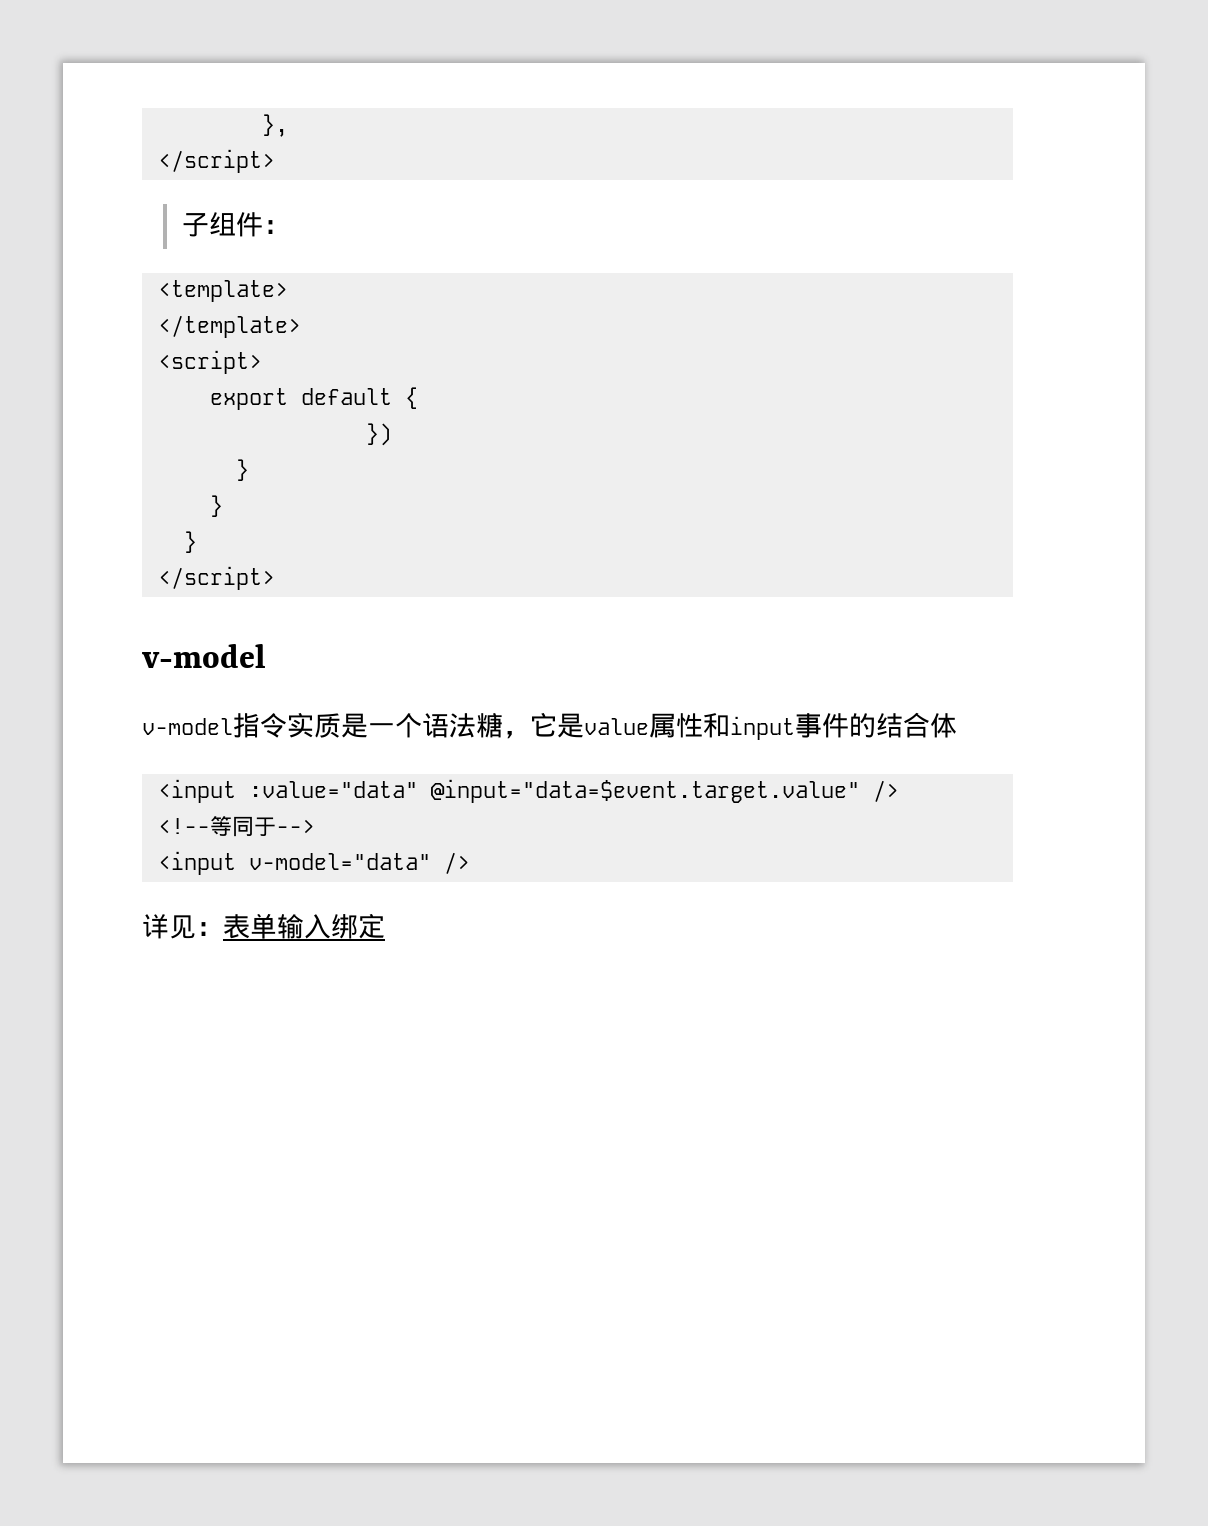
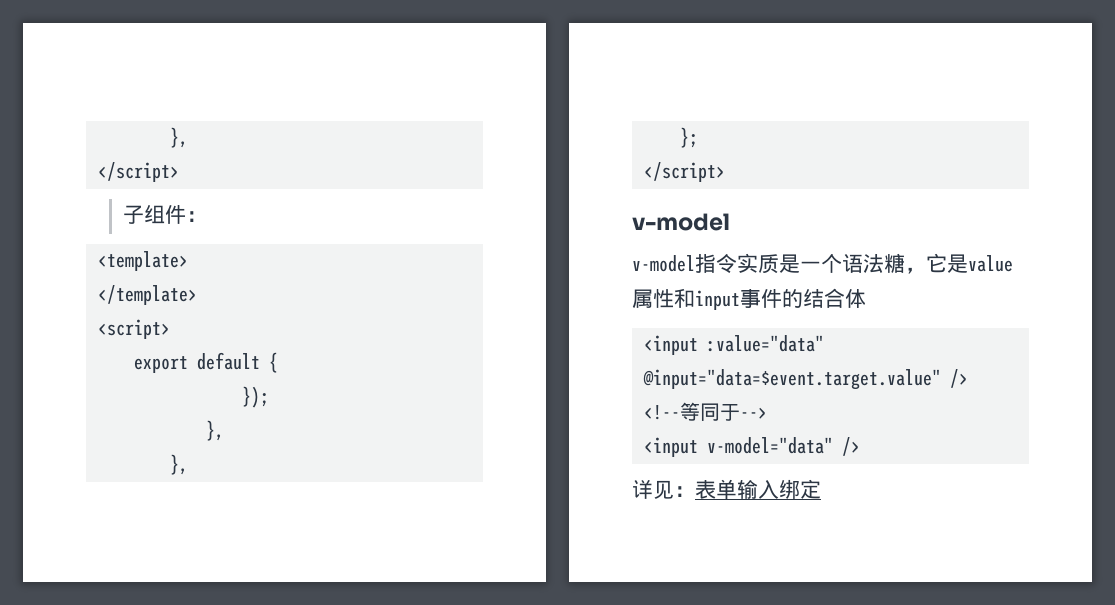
- })
- }
- }
- }
+ });
+ },
+ },
+ };

